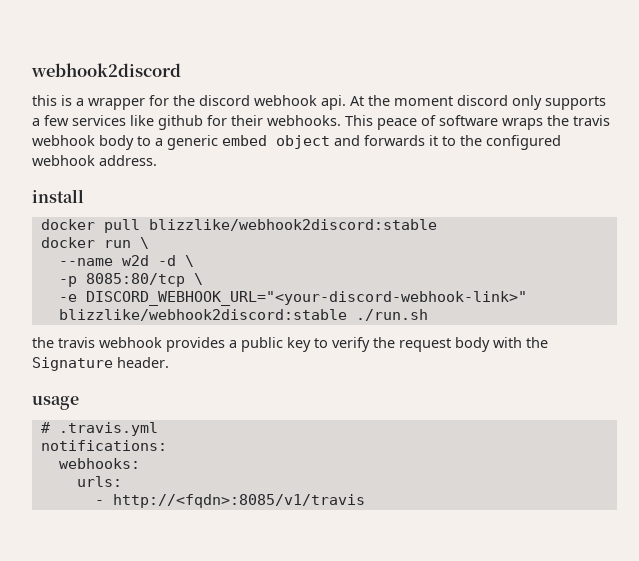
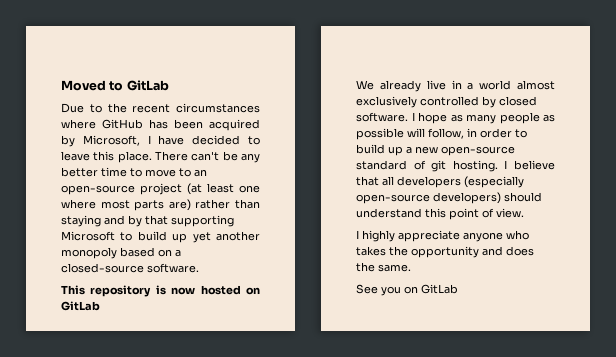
- webhook2discord
- this is a wrapper for the discord webhook api. At the moment discord only supports a few services like github for their webhooks. This peace of software wraps the travis webhook body to a generic embed object and forwards it to the configured webhook address.
- install
- docker pull blizzlike/webhook2discord:stable
- docker run \
- --name w2d -d \
- -p 8085:80/tcp \
- -e DISCORD_WEBHOOK_URL="<your-discord-webhook-link>" blizzlike/webhook2discord:stable ./run.sh
- the travis webhook provides a public key to verify the request body with the Signature header.
- usage
- # .travis.yml
- notifications:
- webhooks:
- urls:
- - http://<fqdn>:8085/v1/travis
+ Moved to GitLab
+ Due to the recent circumstances where GitHub has been acquired by Microsoft, I have decided to leave this place. There can't be any better time to move to an open-source project (at least one where most parts are) rather than staying and by that supporting Microsoft to build up yet another monopoly based on a closed-source software.
+ This repository is now hosted on GitLab
+ We already live in a world almost exclusively controlled by closed software. I hope as many people as possible will follow, in order to build up a new open-source standard of git hosting. I believe that all developers (especially open-source developers) should understand this point of view.
+ I highly appreciate anyone who takes the opportunity and does the same.
+ See you on GitLab

